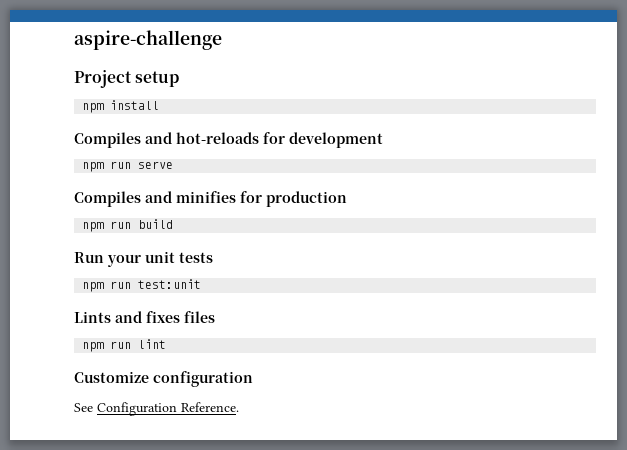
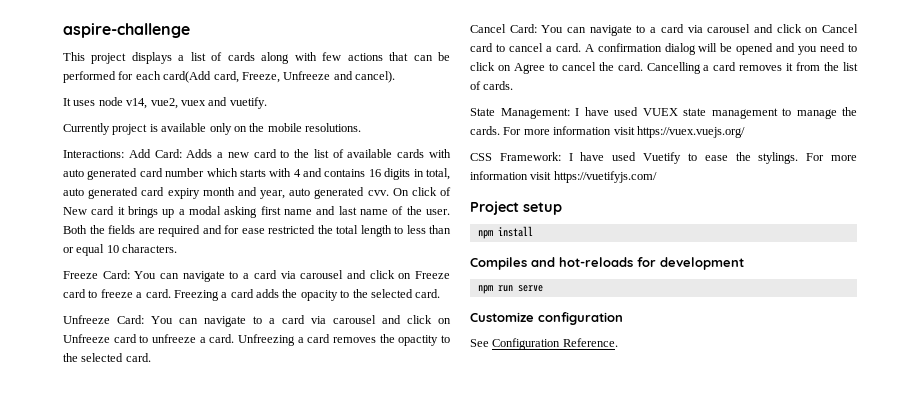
+ This project displays a list of cards along with few actions that can be performed for each card(Add card, Freeze, Unfreeze and cancel).
+ It uses node v14, vue2, vuex and vuetify.
+ Currently project is available only on the mobile resolutions.
+ Interactions: Add Card: Adds a new card to the list of available cards with auto generated card number which starts with 4 and contains 16 digits in total, auto generated card expiry month and year, auto generated cvv. On click of New card it brings up a modal asking first name and last name of the user. Both the fields are required and for ease restricted the total length to less than or equal 10 characters.
+ Freeze Card: You can navigate to a card via carousel and click on Freeze card to freeze a card. Freezing a card adds the opacity to the selected card.
+ Unfreeze Card: You can navigate to a card via carousel and click on Unfreeze card to unfreeze a card. Unfreezing a card removes the opactity to the selected card.
+ Cancel Card: You can navigate to a card via carousel and click on Cancel card to cancel a card. A confirmation dialog will be opened and you need to click on Agree to cancel the card. Cancelling a card removes it from the list of cards.
+ State Management: I have used VUEX state management to manage the cards. For more information visit https://vuex.vuejs.org/
+ CSS Framework: I have used Vuetify to ease the stylings. For more information visit https://vuetifyjs.com/
- Compiles and minifies for production
- npm run build
- Run your unit tests
- npm run test:unit
- Lints and fixes files
- npm run lint

